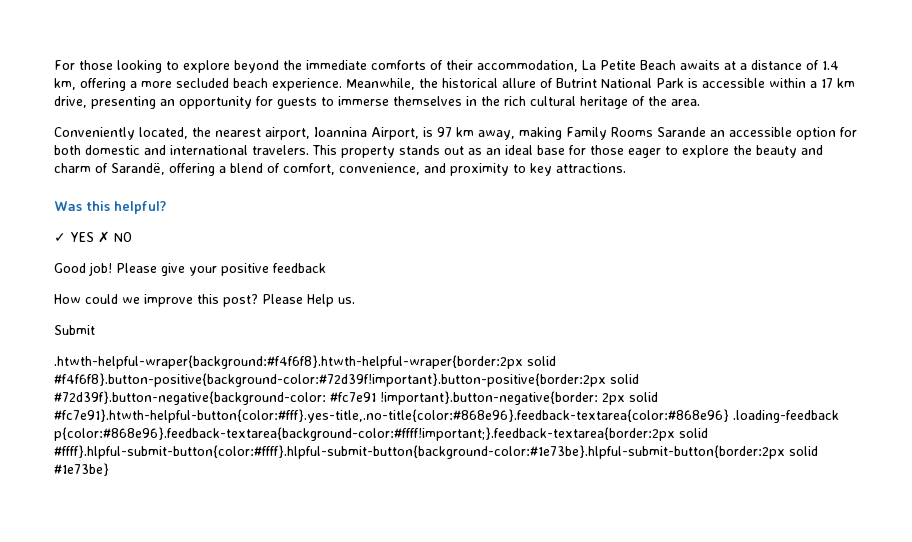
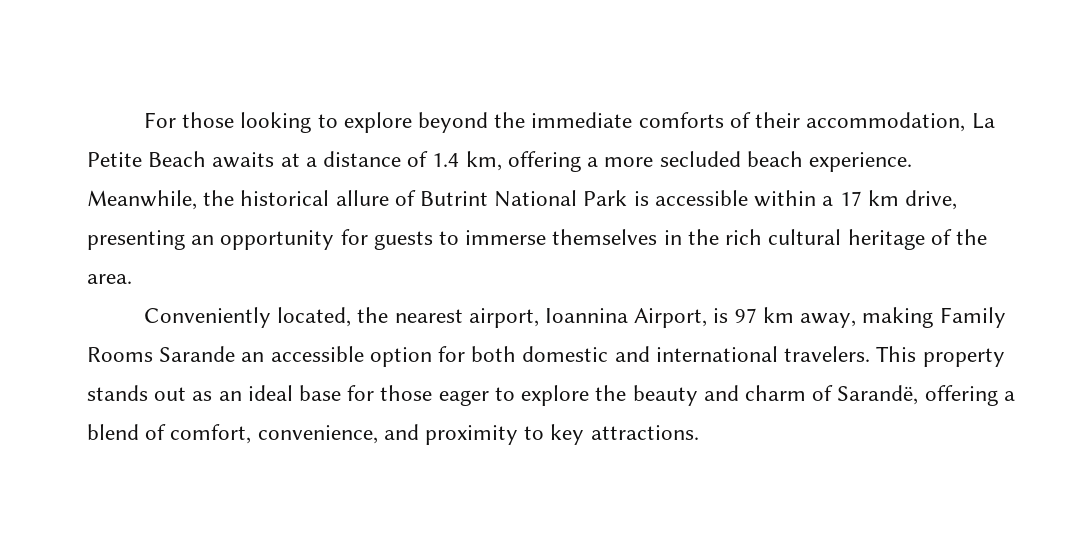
- Was this helpful?
- ✓ YES ✗ NO
- Good job! Please give your positive feedback
- How could we improve this post? Please Help us.
- Submit
- .htwth-helpful-wraper{background:#f4f6f8}.htwth-helpful-wraper{border:2px solid #f4f6f8}.button-positive{background-color:#72d39f!important}.button-positive{border:2px solid #72d39f}.button-negative{background-color: #fc7e91 !important}.button-negative{border: 2px solid #fc7e91}.htwth-helpful-button{color:#fff}.yes-title,.no-title{color:#868e96}.feedback-textarea{color:#868e96} .loading-feedback p{color:#868e96}.feedback-textarea{background-color:#ffff!important;}.feedback-textarea{border:2px solid #ffff}.hlpful-submit-button{color:#ffff}.hlpful-submit-button{background-color:#1e73be}.hlpful-submit-button{border:2px solid #1e73be}

